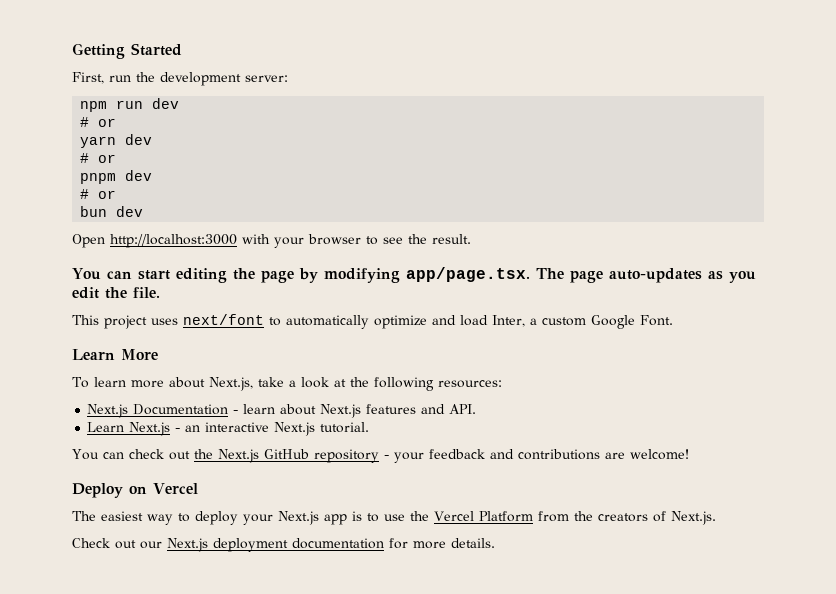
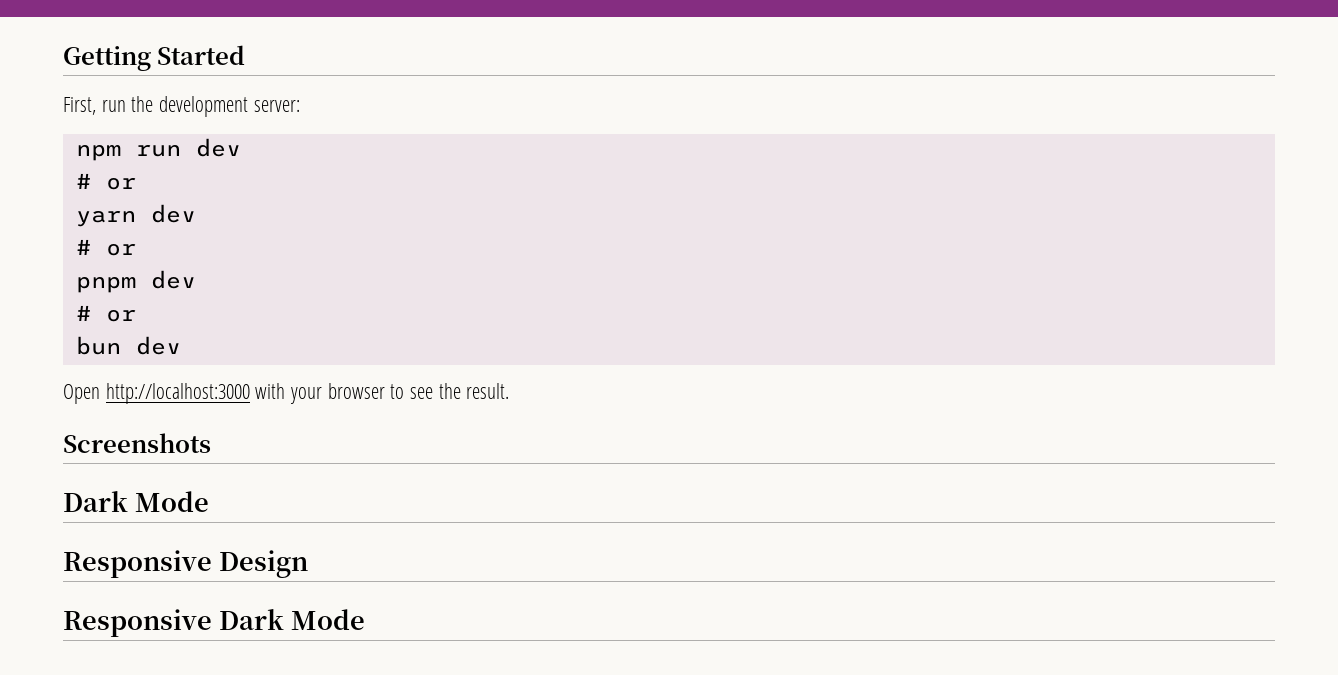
- You can start editing the page by modifying app/page.tsx. The page auto-updates as you edit the file.
- This project uses next/font to automatically optimize and load Inter, a custom Google Font.
- Learn More
- To learn more about Next.js, take a look at the following resources:
- Next.js Documentation - learn about Next.js features and API.
- Learn Next.js - an interactive Next.js tutorial.
- You can check out the Next.js GitHub repository - your feedback and contributions are welcome!
- Deploy on Vercel
- The easiest way to deploy your Next.js app is to use the Vercel Platform from the creators of Next.js.
- Check out our Next.js deployment documentation for more details.
+ Screenshots
+ Dark Mode
+ Responsive Design
+ Responsive Dark Mode

